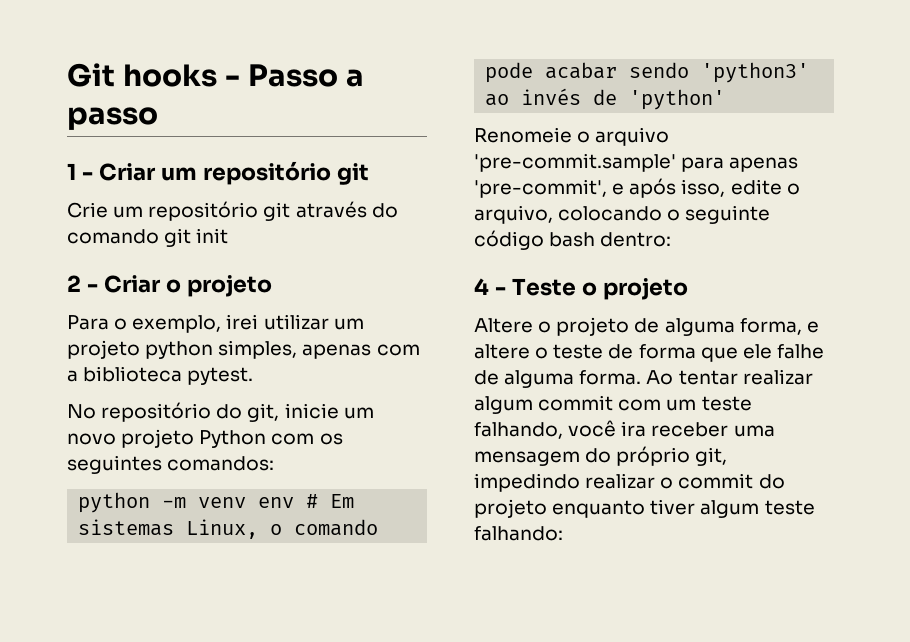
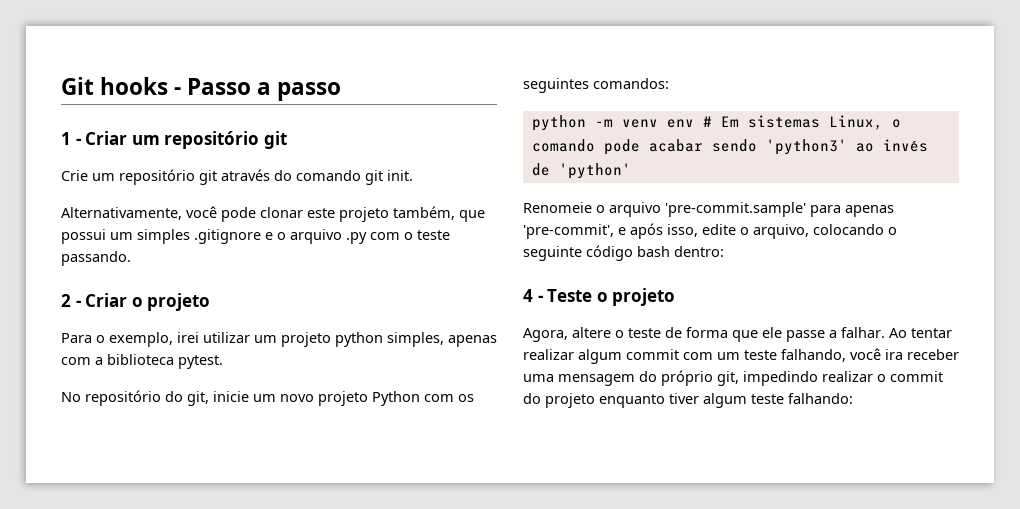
- Crie um repositório git através do comando git init
+ Crie um repositório git através do comando git init.
+ Alternativamente, você pode clonar este projeto também, que possui um simples .gitignore e o arquivo .py com o teste passando.
- Altere o projeto de alguma forma, e altere o teste de forma que ele falhe de alguma forma.
+ Agora, altere o teste de forma que ele passe a falhar.

